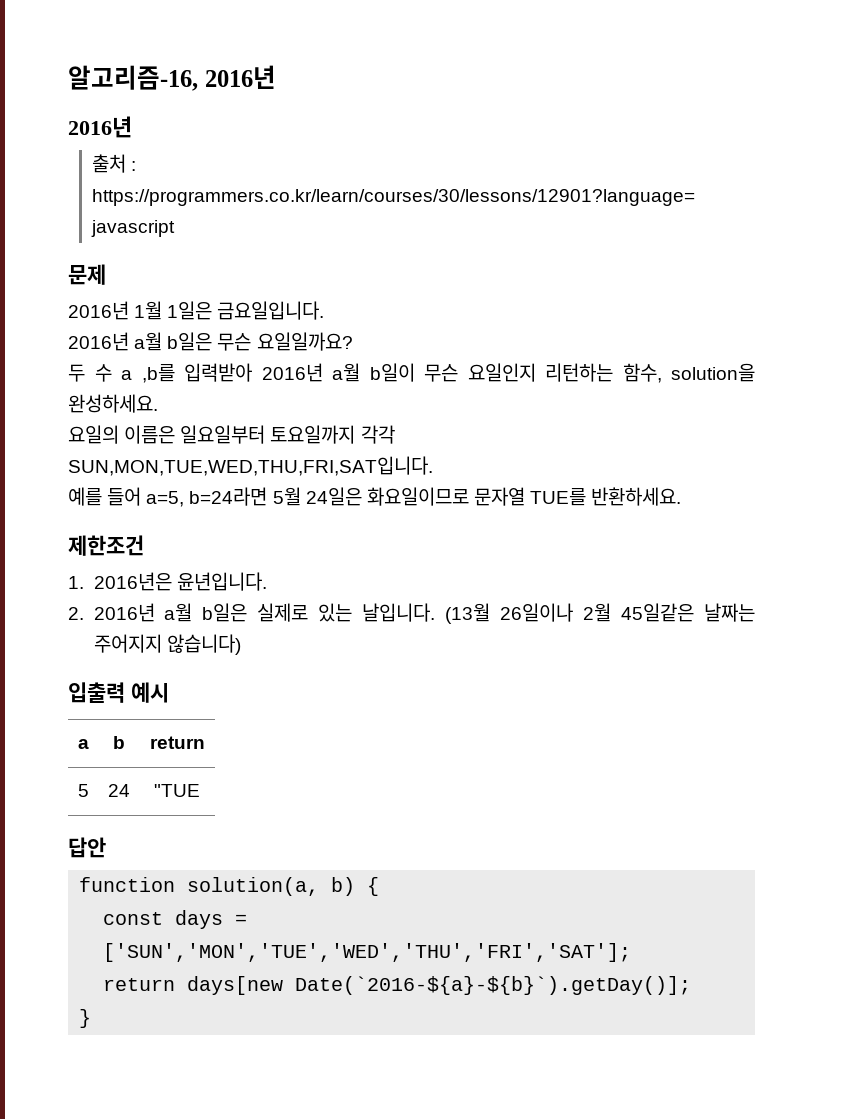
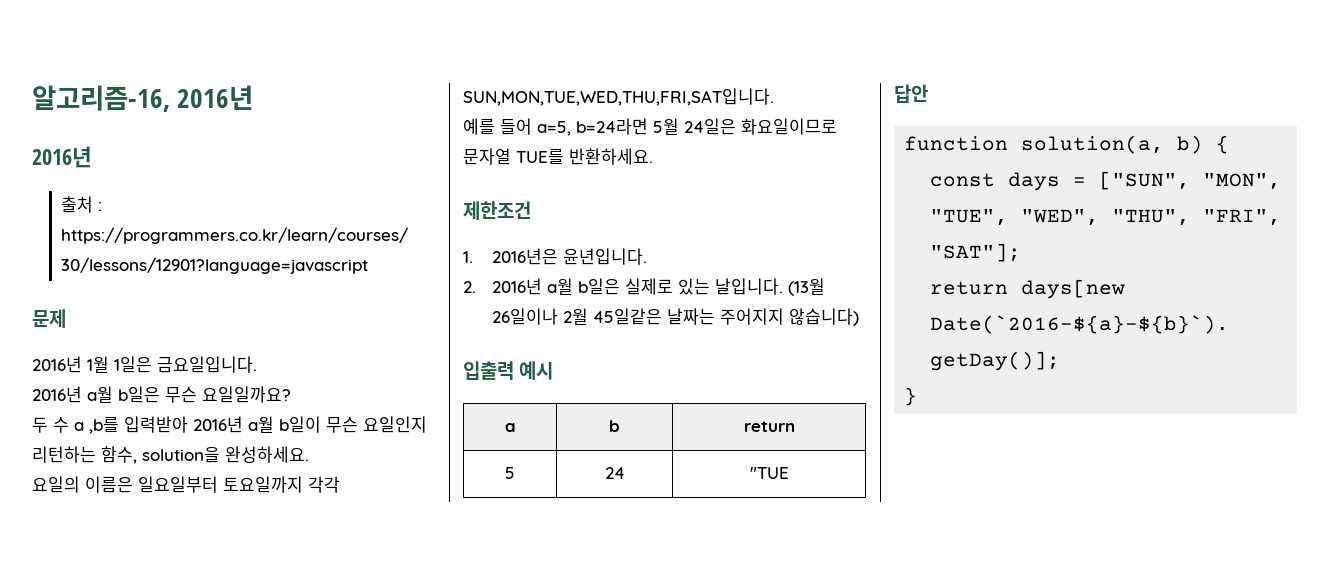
- const days = ['SUN','MON','TUE','WED','THU','FRI','SAT'];
+ const days = ["SUN", "MON", "TUE", "WED", "THU", "FRI", "SAT"];

